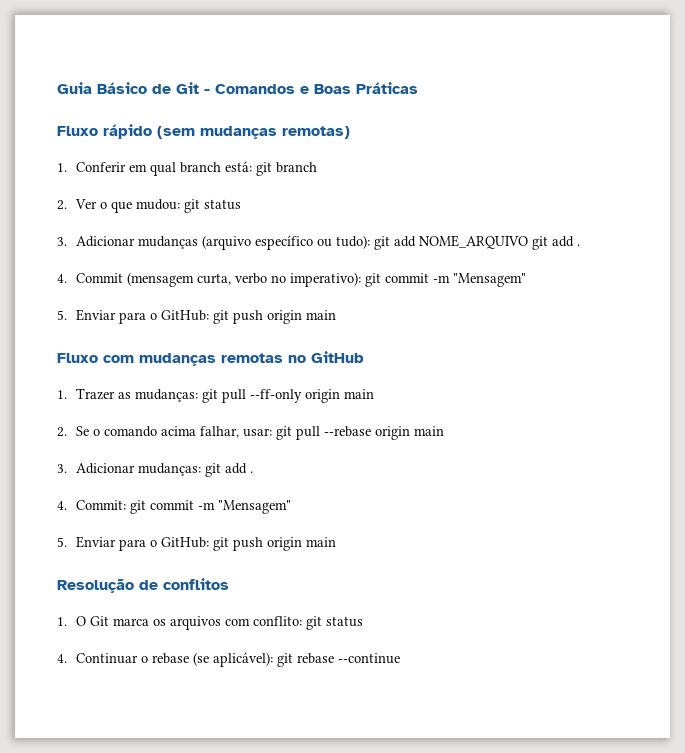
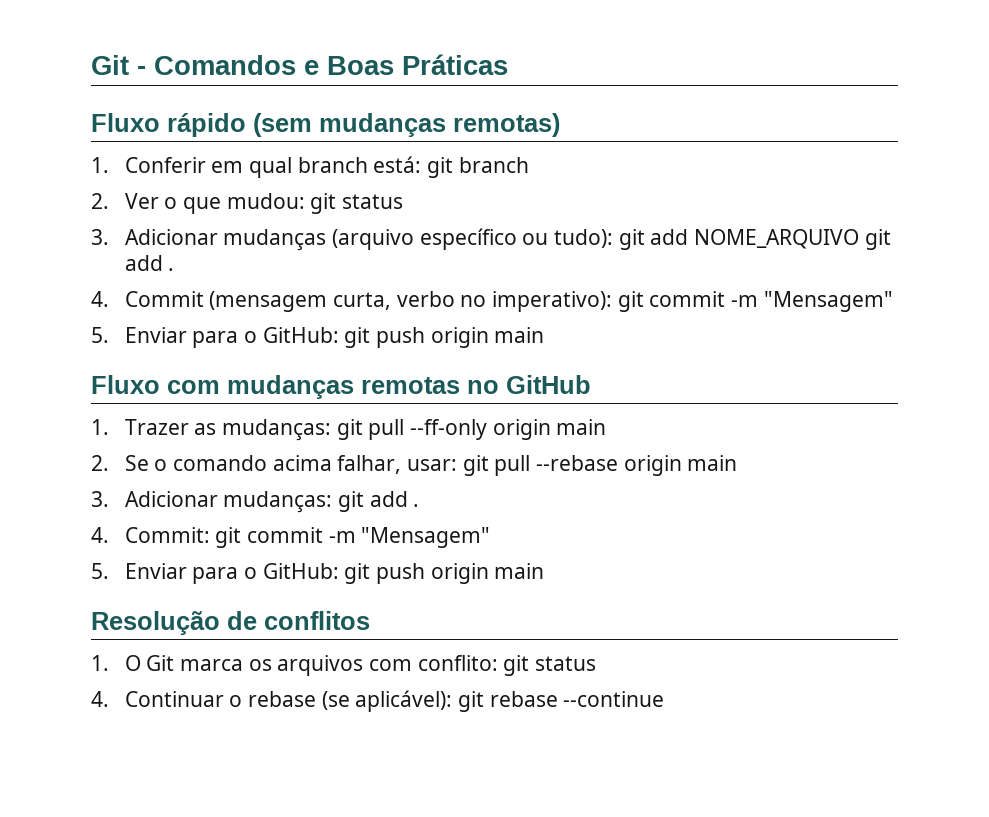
- Guia Básico de Git - Comandos e Boas Práticas
+ Git - Comandos e Boas Práticas

